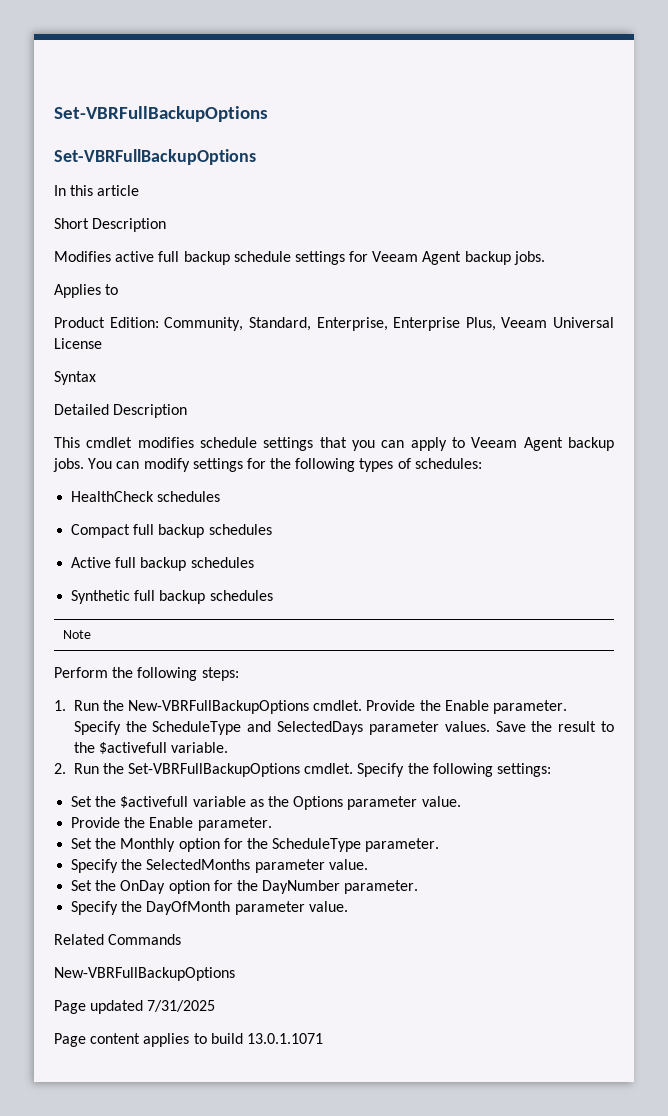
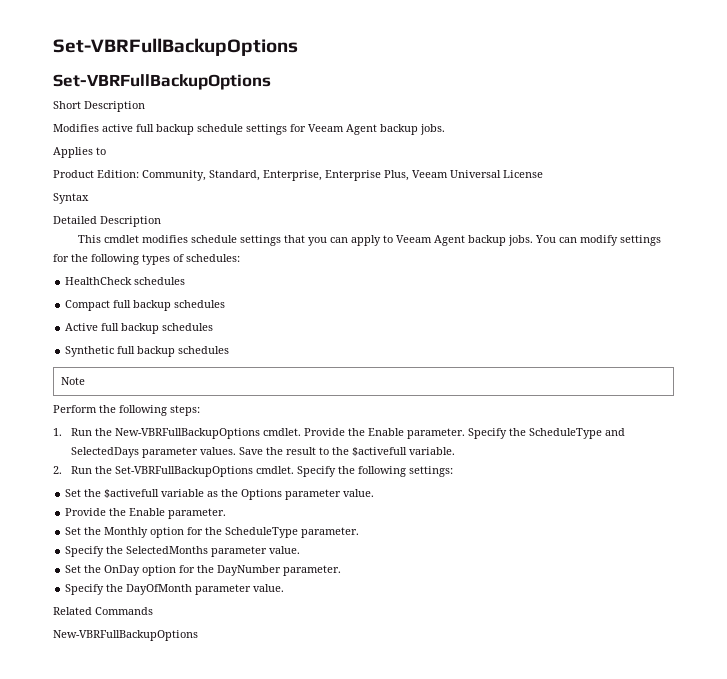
- In this article
- Page updated 7/31/2025
- Page content applies to build 13.0.1.1071

